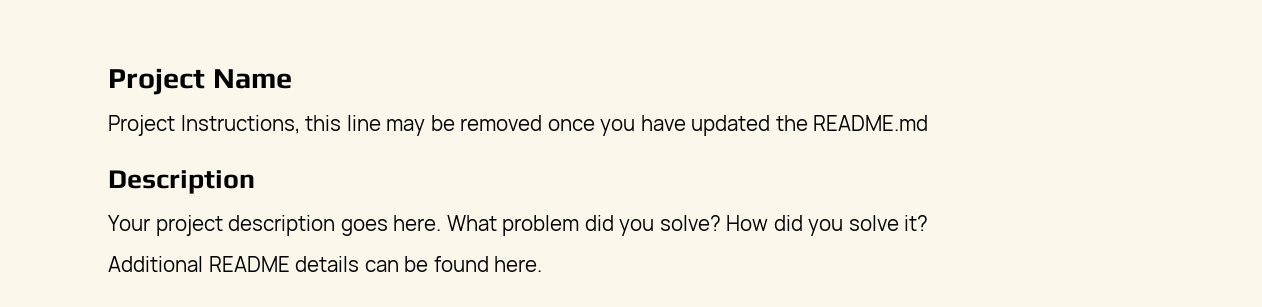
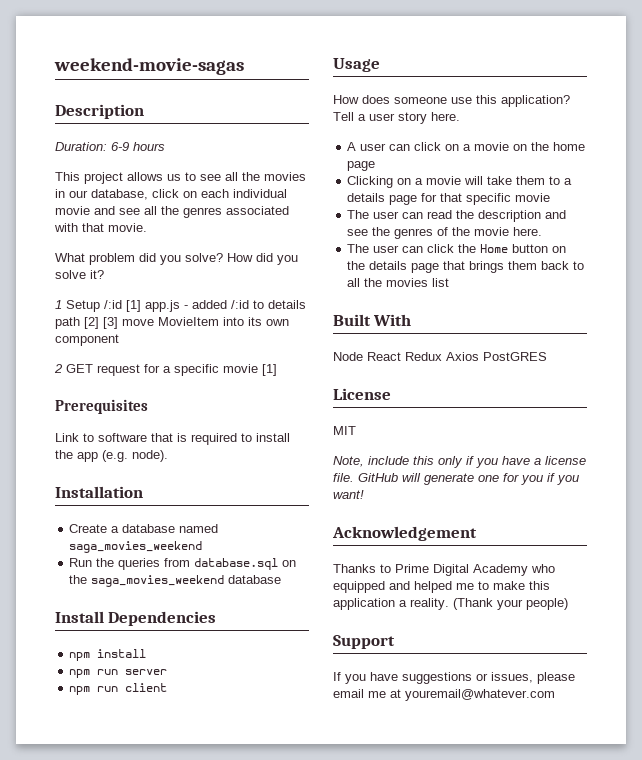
- Project Name
- Project Instructions, this line may be removed once you have updated the README.md
+ weekend-movie-sagas
  Description
- Your project description goes here. What problem did you solve?
+ Duration: 6-9 hours
+ This project allows us to see all the movies in our database, click on each individual movie and see all the genres associated with that movie.
+ What problem did you solve?
- Additional README details can be found here.
+ 1 Setup /:id [1] app.js - added /:id to details path [2] [3] move MovieItem into its own component
+ 2 GET request for a specific movie [1]
+ Prerequisites
+ Link to software that is required to install the app (e.g. node).
+ Installation
+ Create a database named saga_movies_weekend
+ Run the queries from database.sql on the saga_movies_weekend database
+ Install Dependencies
+ npm install
+ npm run server
+ npm run client
+ Usage
+ How does someone use this application? Tell a user story here.
+ A user can click on a movie on the home page
+ Clicking on a movie will take them to a details page for that specific movie
+ The user can read the description and see the genres of the movie here.
+ The user can click the Home button on the details page that brings them back to all the movies list
+ Built With
+ Node React Redux Axios PostGRES
+ License
+ MIT
+ Note, include this only if you have a license file. GitHub will generate one for you if you want!
+ Acknowledgement
+ Thanks to Prime Digital Academy who equipped and helped me to make this application a reality. (Thank your people)
+ Support
+ If you have suggestions or issues, please email me at youremail@whatever.com

